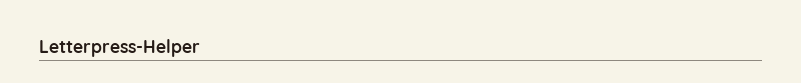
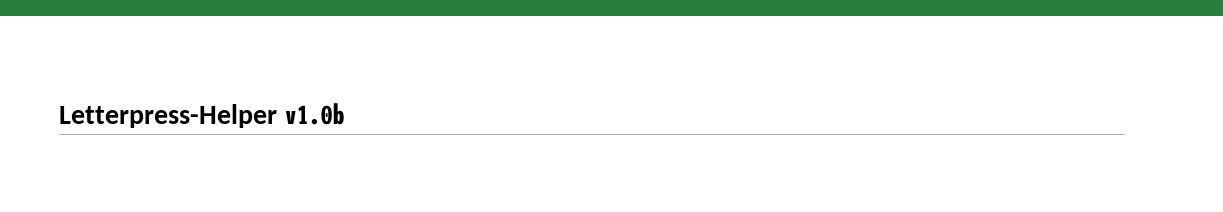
- Letterpress-Helper
+ Letterpress-Helper v1.0b

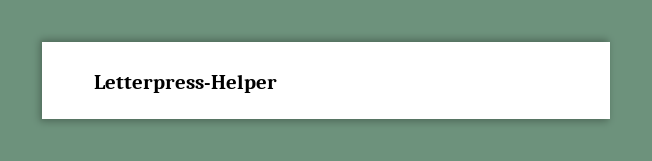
- Letterpress-Helper v1.0b
+ Letterpress-Helper

